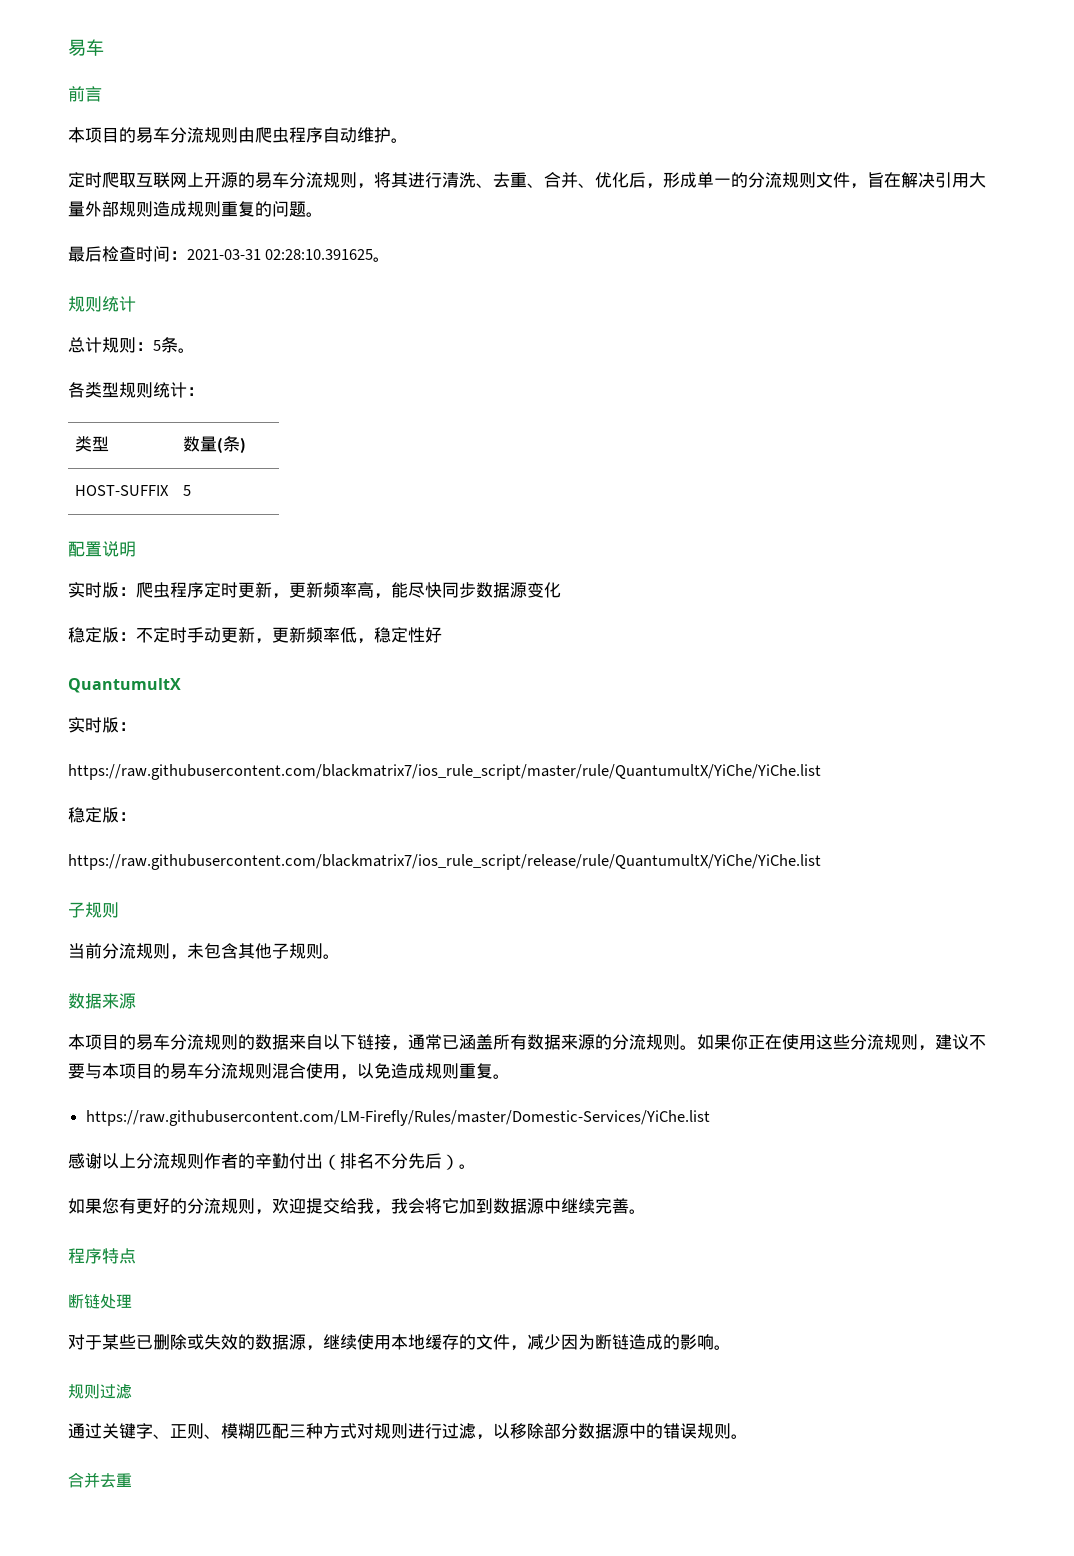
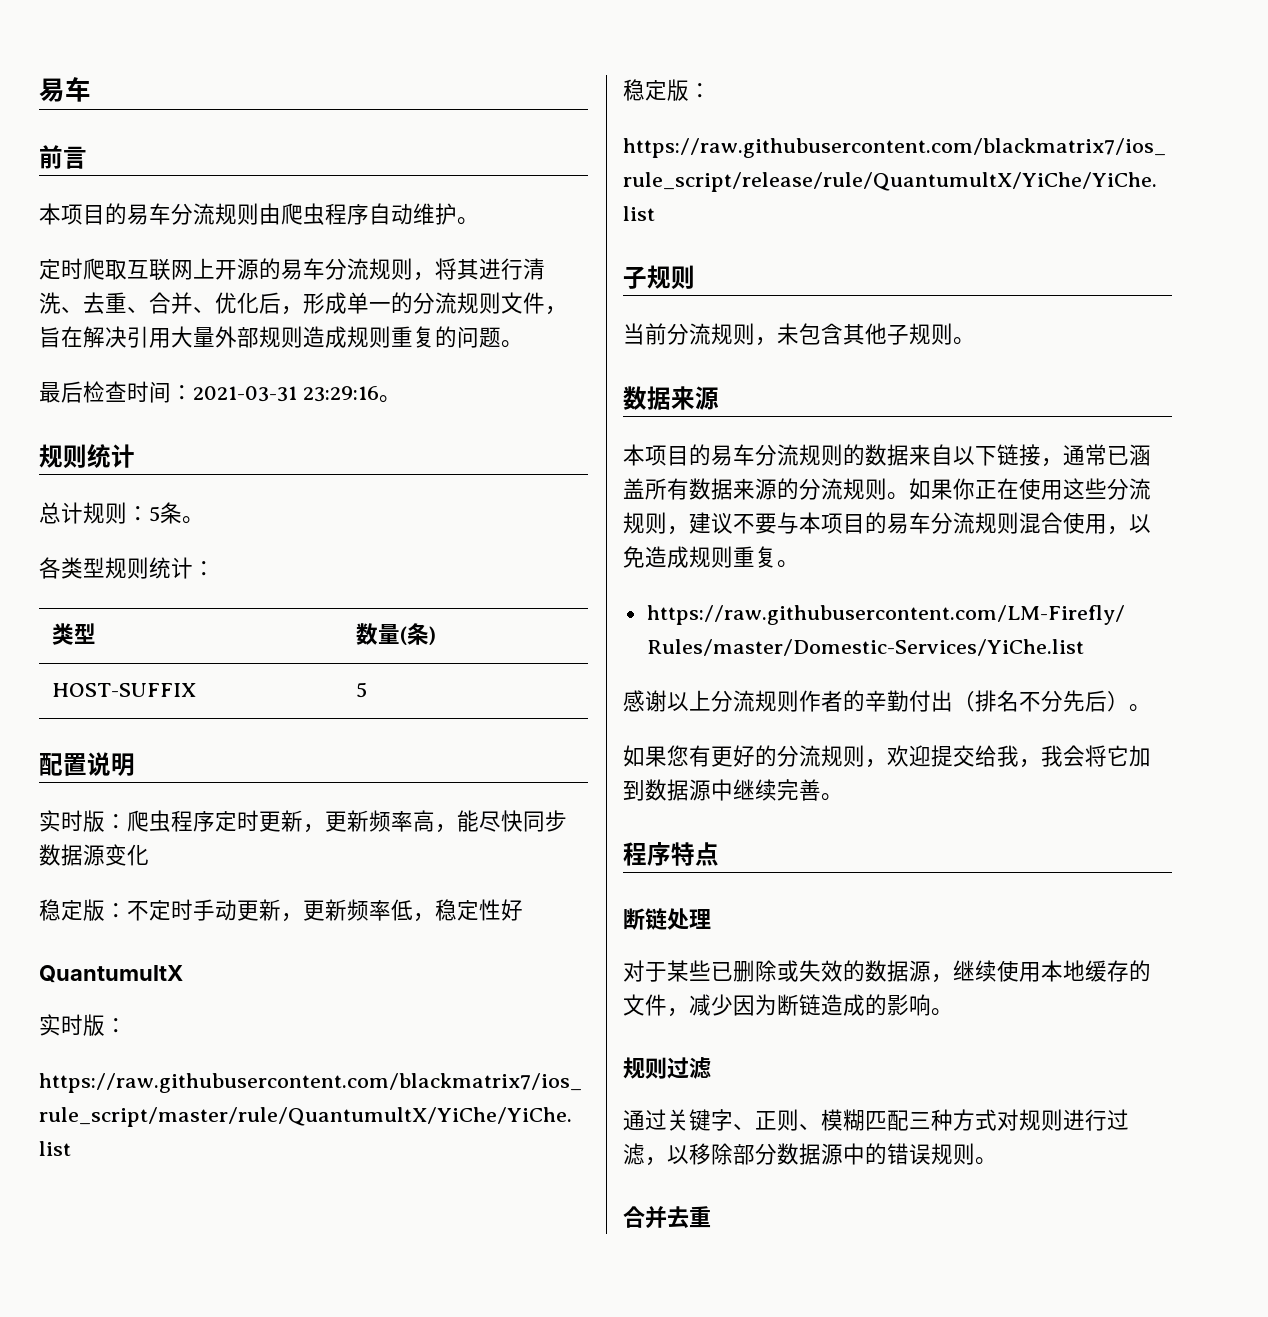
- 最后检查时间：2021-03-31 02:28:10.391625。
+ 最后检查时间：2021-03-31 23:29:16。

